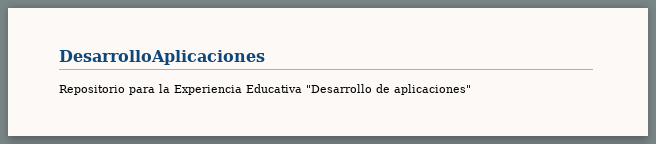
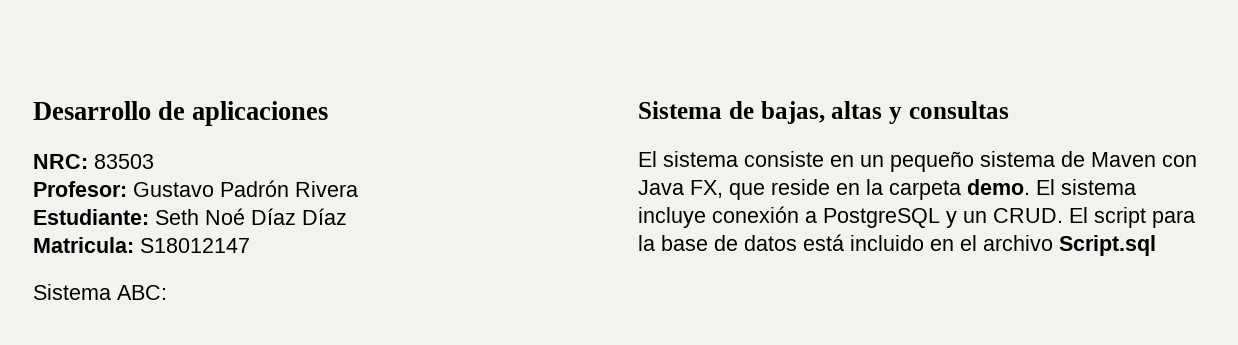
- DesarrolloAplicaciones
- Repositorio para la Experiencia Educativa "Desarrollo de aplicaciones"
+ Desarrollo de aplicaciones
+ NRC: 83503
+ Profesor: Gustavo Padrón Rivera
+ Estudiante: Seth Noé Díaz Díaz
+ Matricula: S18012147
+ Sistema ABC:
+ Sistema de bajas, altas y consultas
+ El sistema consiste en un pequeño sistema de Maven con Java FX, que reside en la carpeta demo. El sistema incluye conexión a PostgreSQL y un CRUD. El script para la base de datos está incluido en el archivo Script.sql

